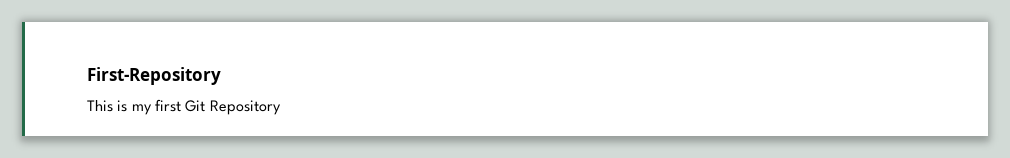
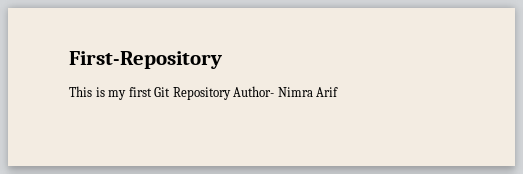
- This is my first Git Repository
+ This is my first Git Repository Author- Nimra Arif

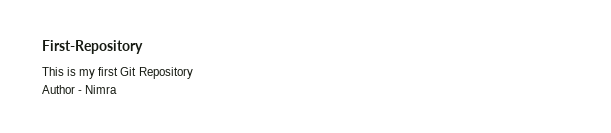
- This is my first Git Repository Author- Nimra Arif
+ This is my first Git Repository
+ Author - Nimra

